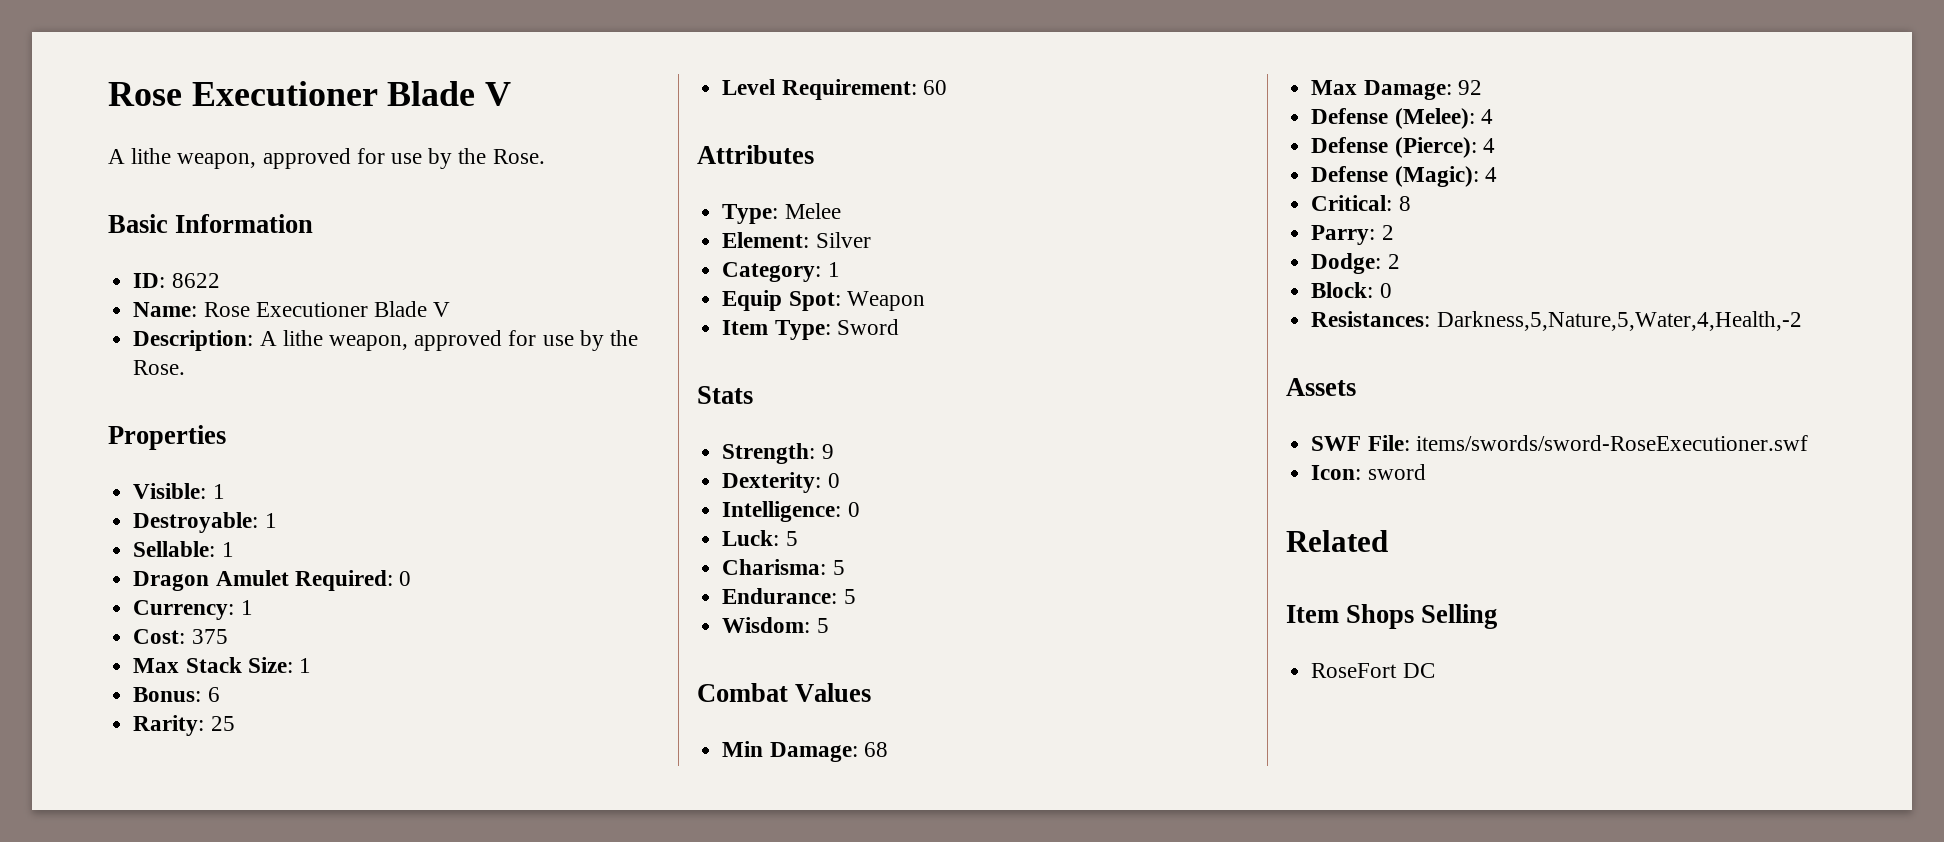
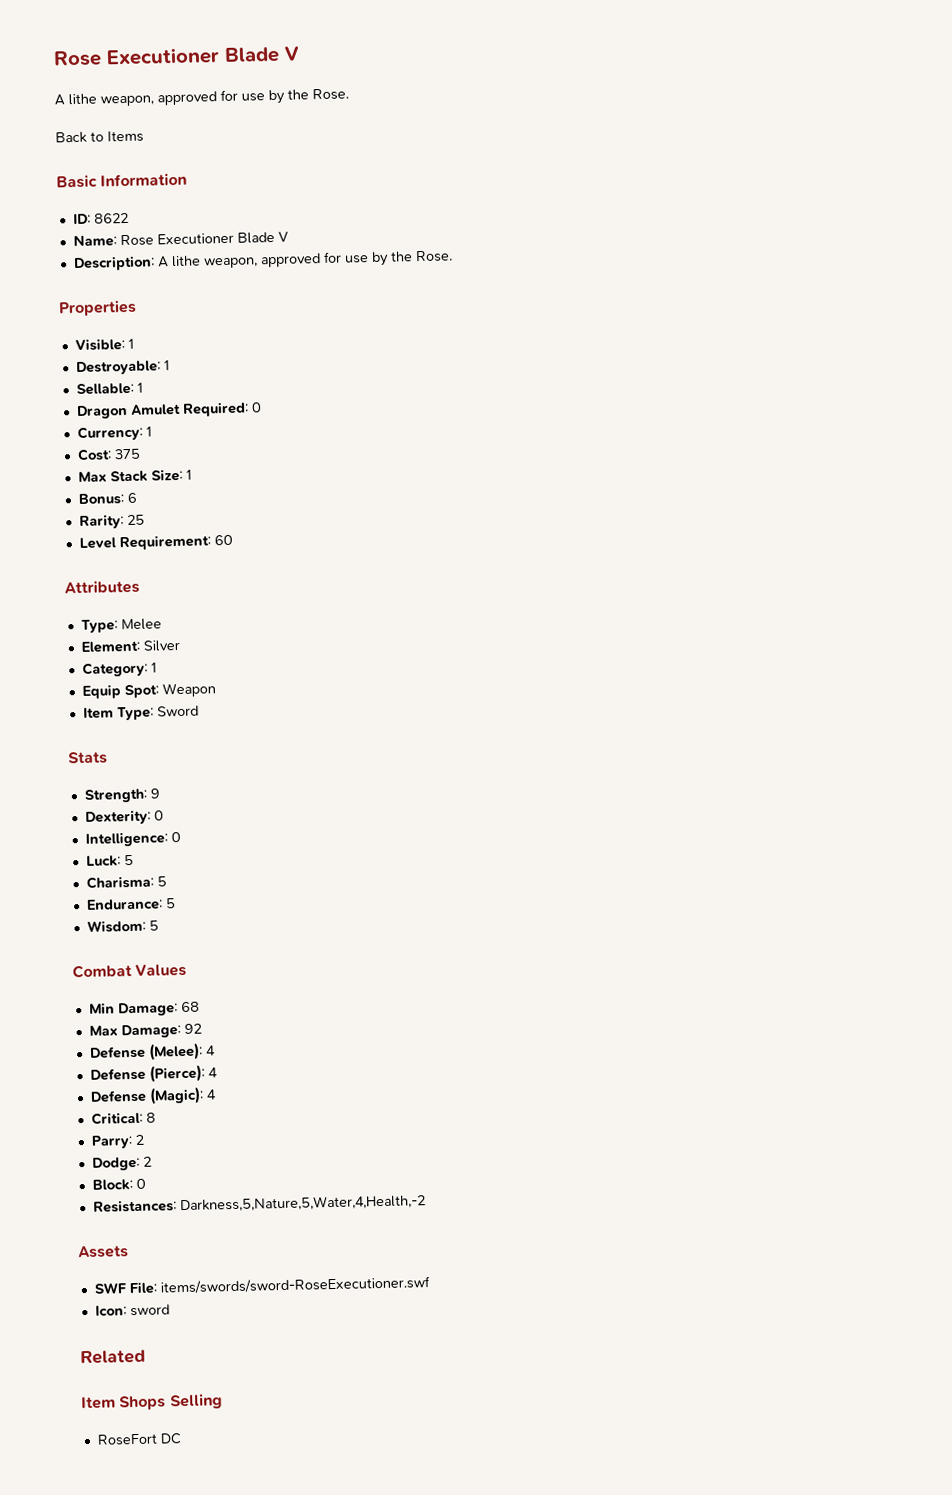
+ Back to Items

